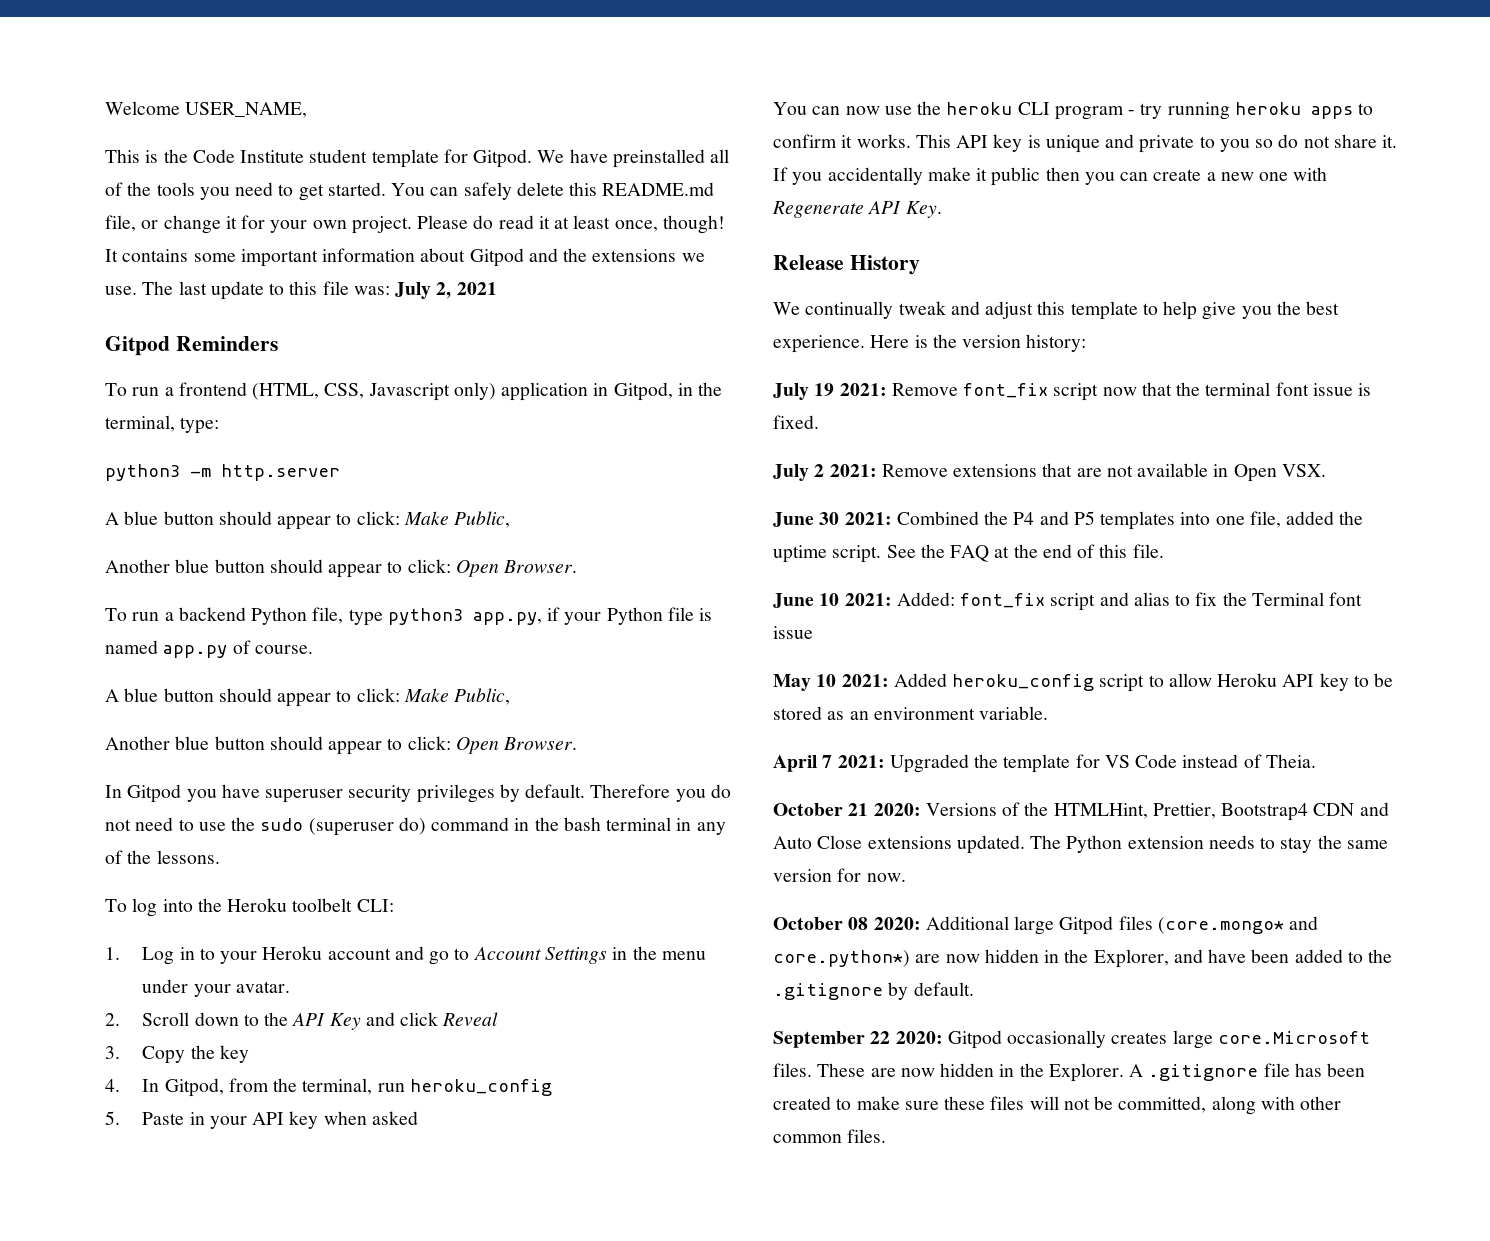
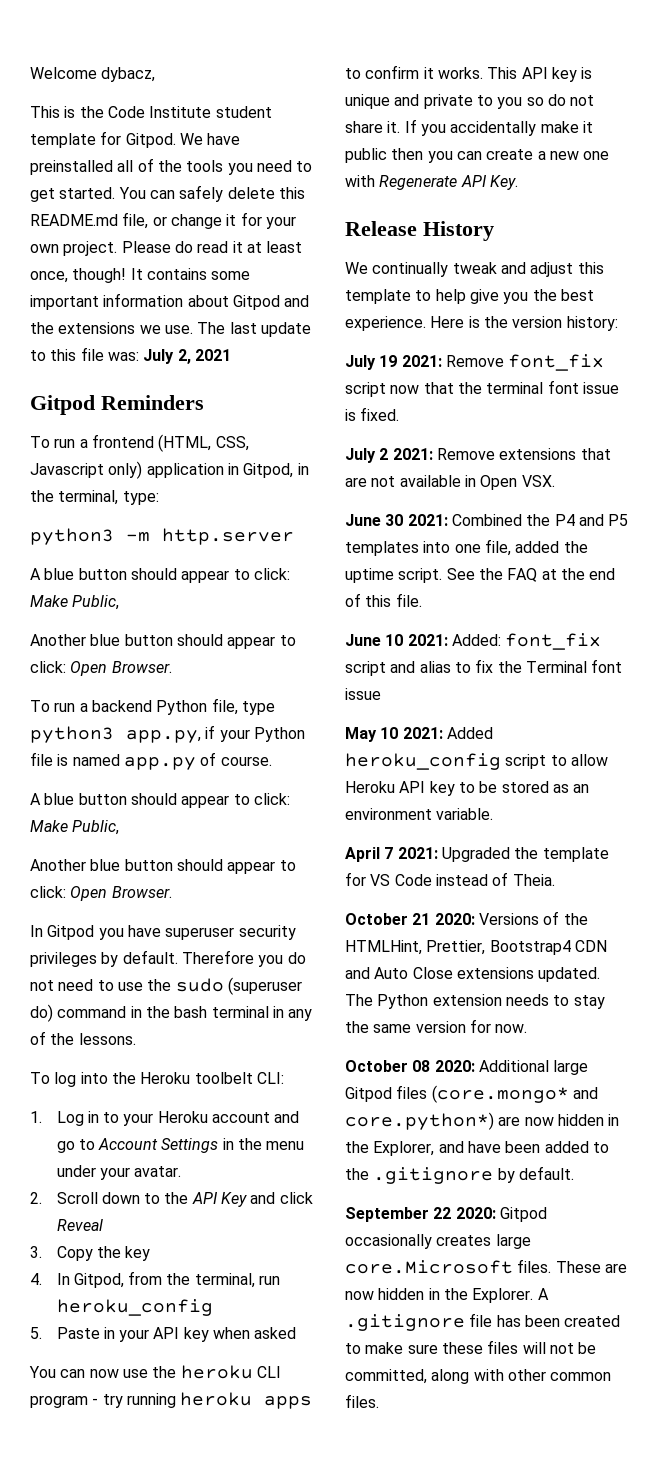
- Welcome USER_NAME,
+ Welcome dybacz,

